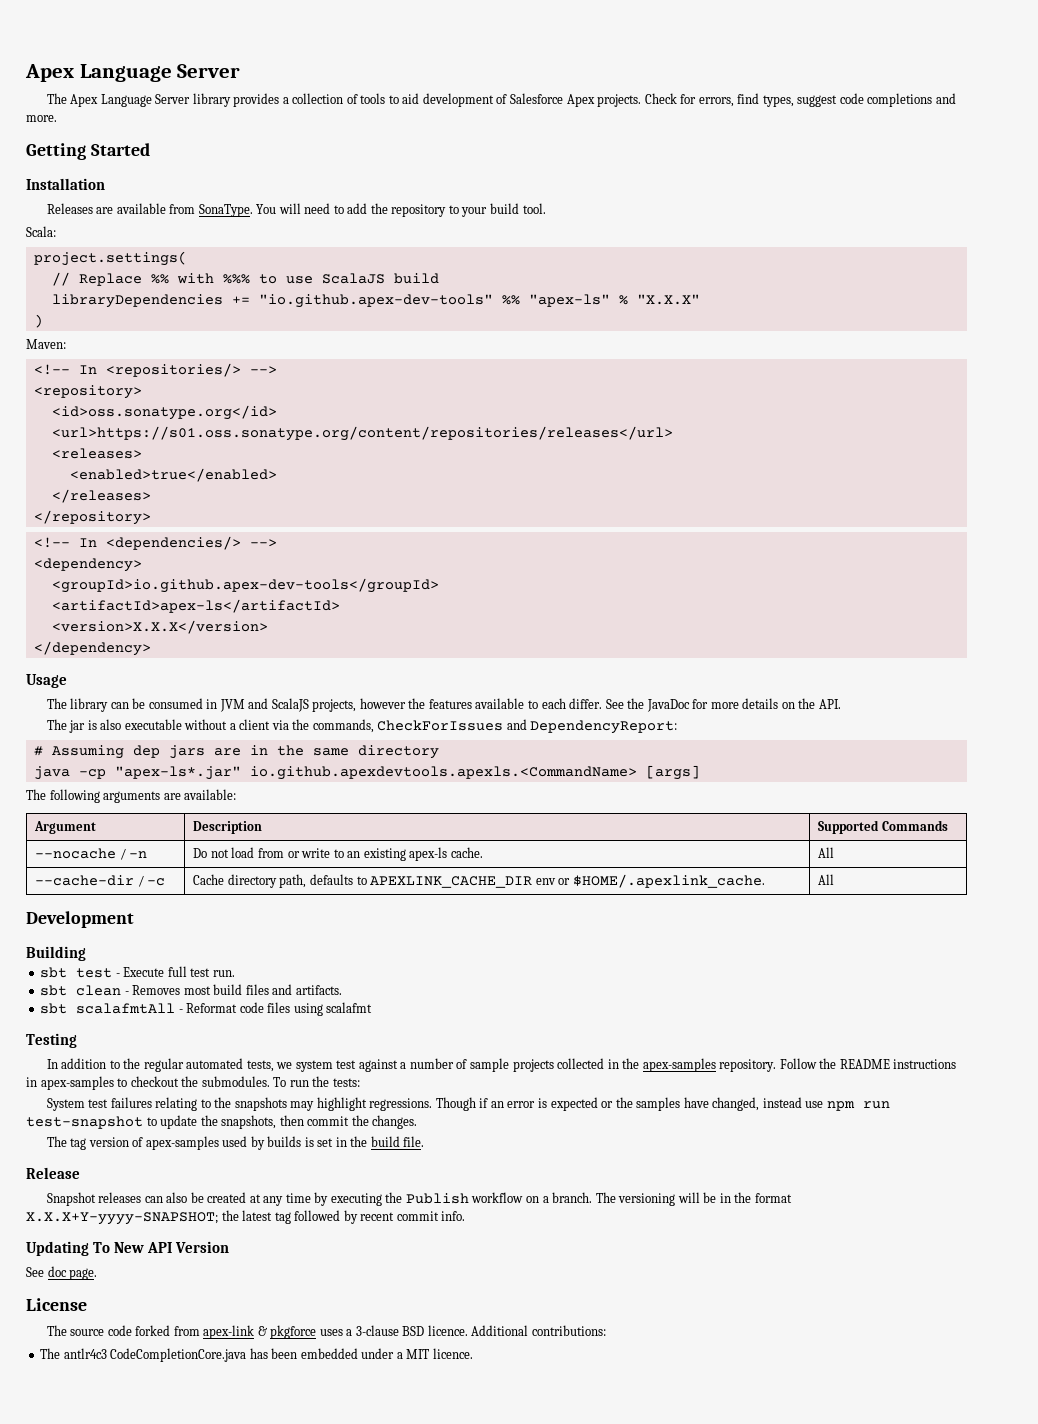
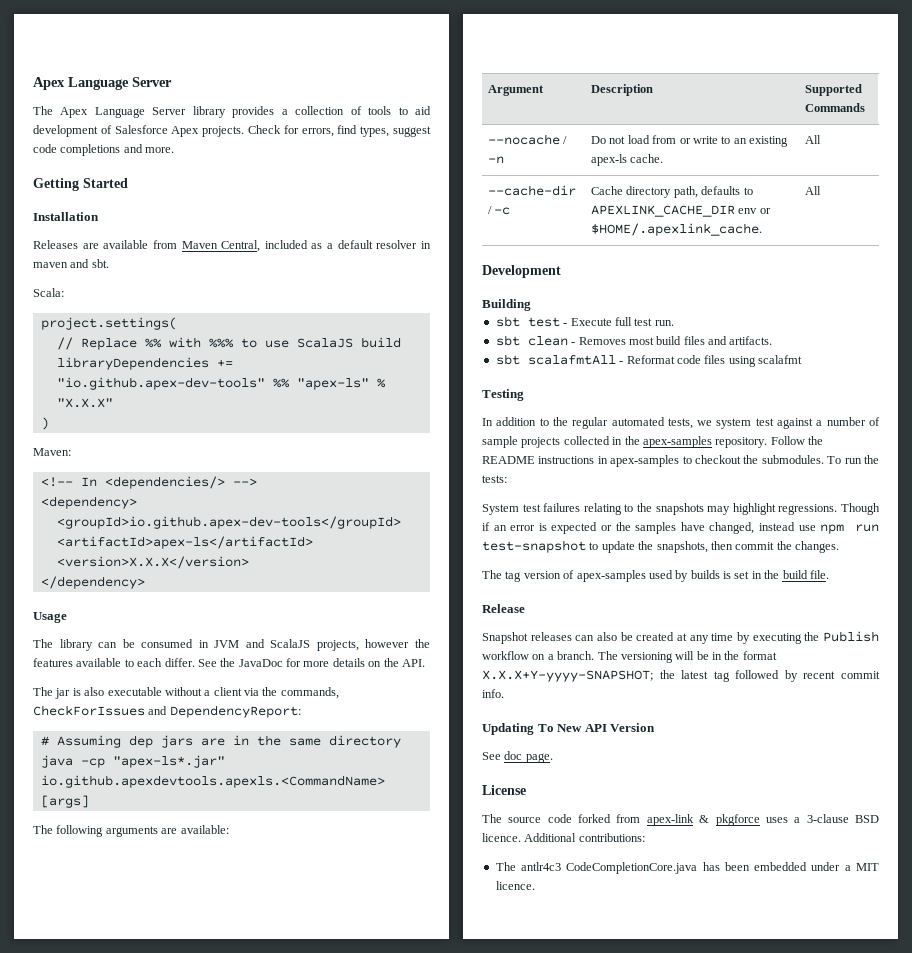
- Releases are available from SonaType. You will need to add the repository to your build tool.
+ Releases are available from Maven Central, included as a default resolver in maven and sbt.
- <!-- In <repositories/> -->
- <repository>
- <id>oss.sonatype.org</id>
- <url>https://s01.oss.sonatype.org/content/repositories/releases</url>
- <releases>
- <enabled>true</enabled>
- </releases>
- </repository>

